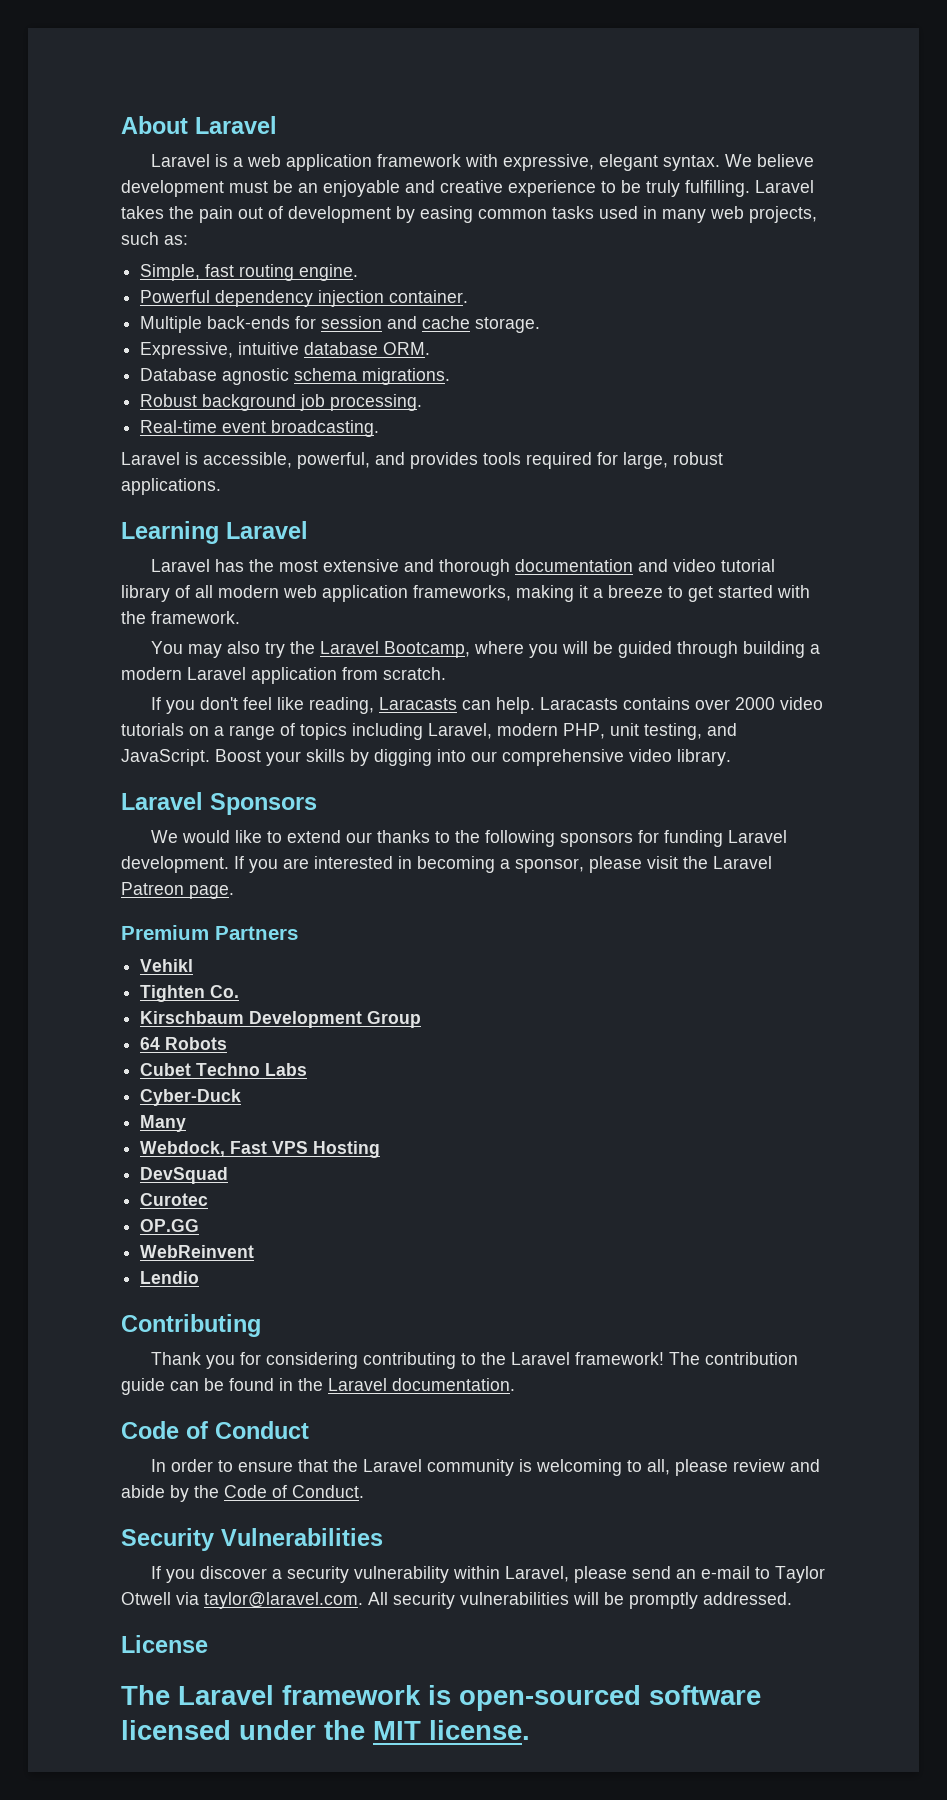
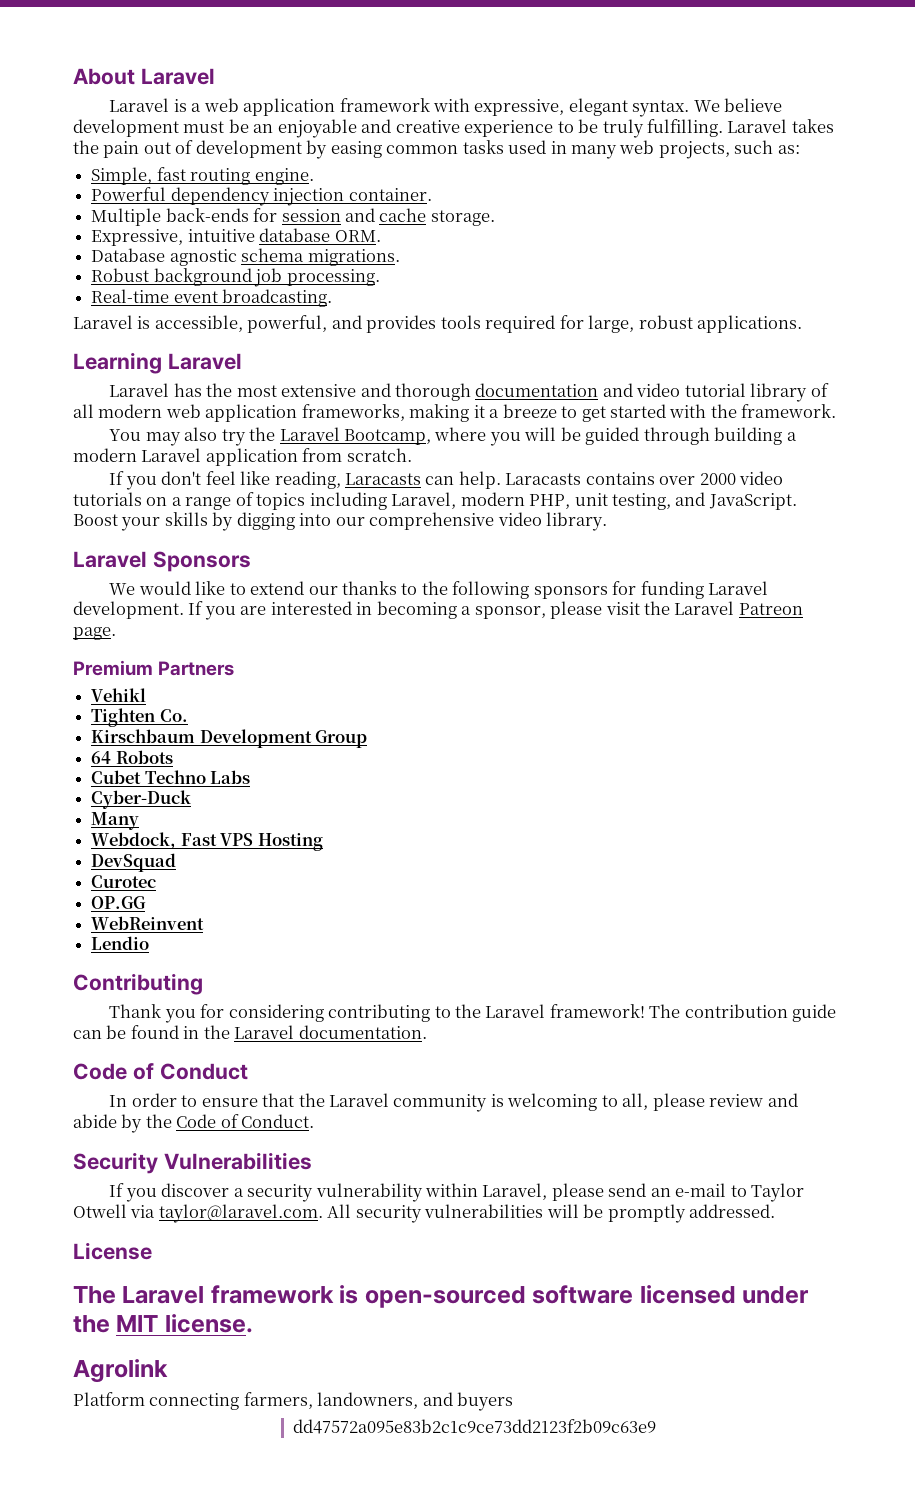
+ Agrolink
+ Platform connecting farmers, landowners, and buyers
+ dd47572a095e83b2c1c9ce73dd2123f2b09c63e9

